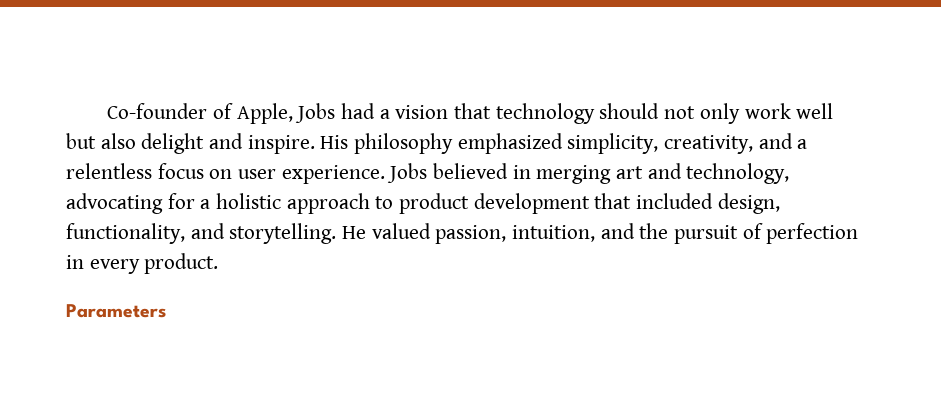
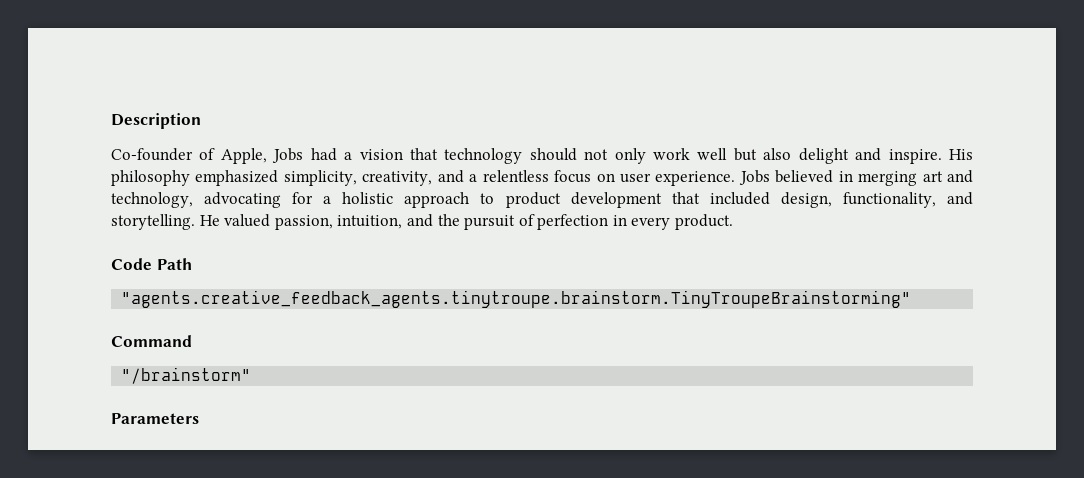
+ Description
+ Code Path
+ "agents.creative_feedback_agents.tinytroupe.brainstorm.TinyTroupeBrainstorming"
+ Command
+ "/brainstorm"

